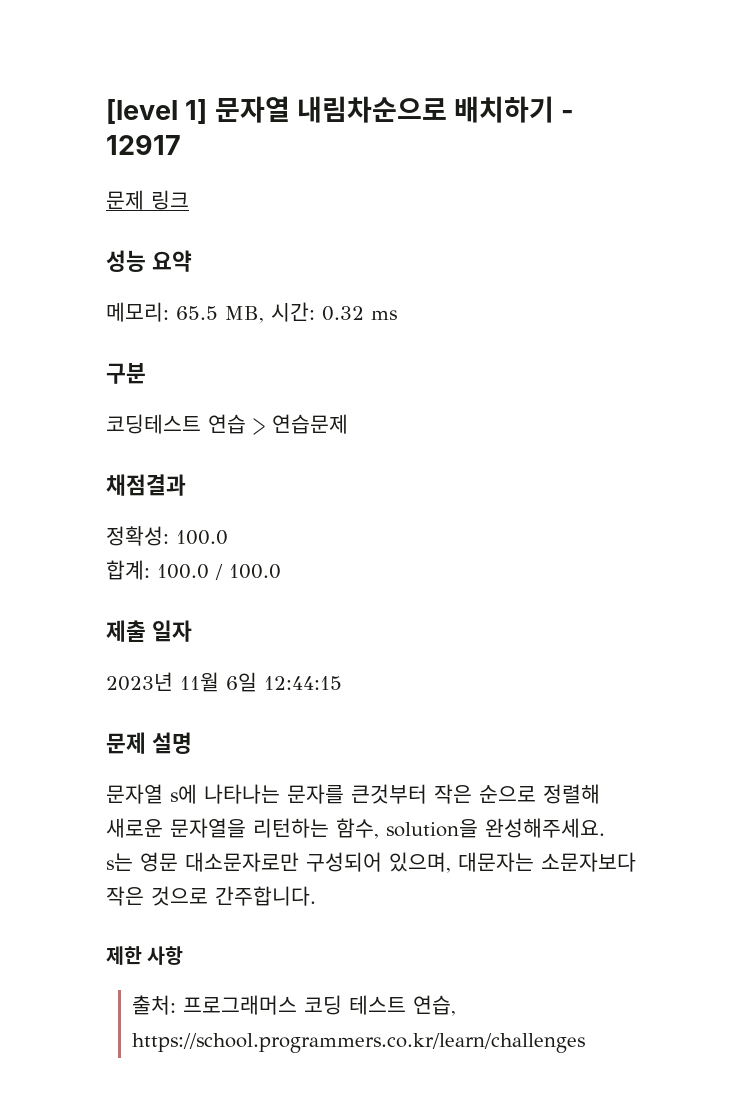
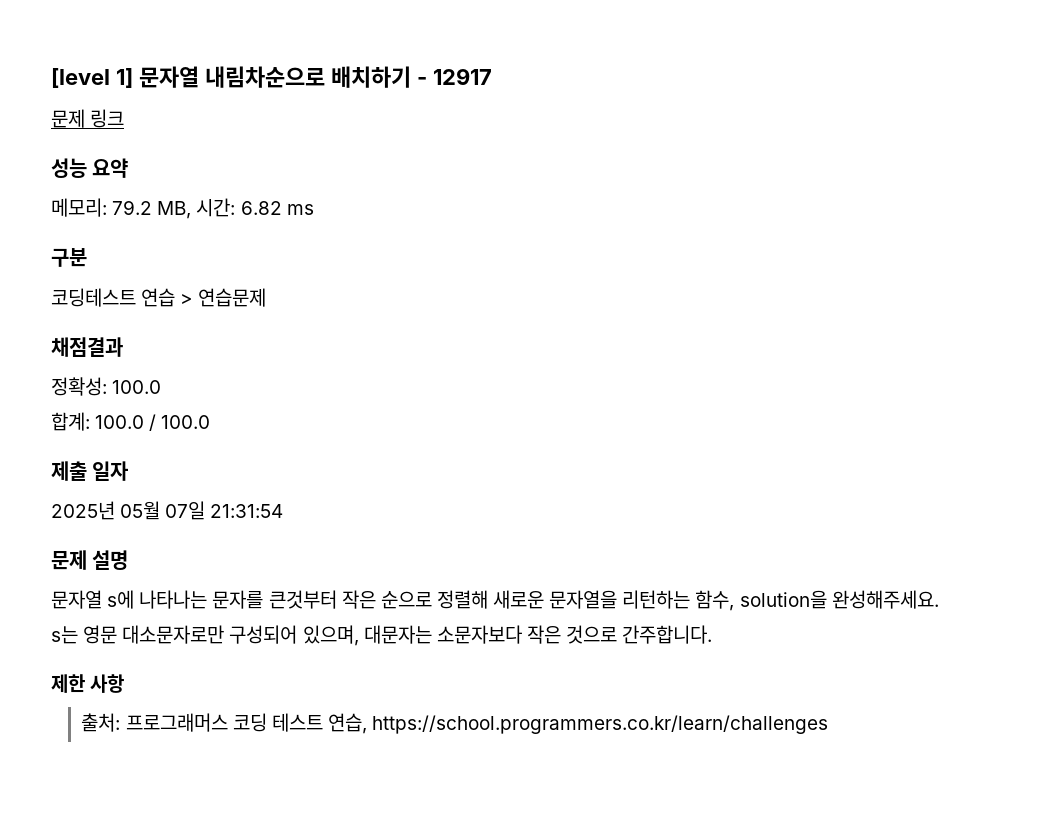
- 메모리: 65.5 MB, 시간: 0.32 ms
+ 메모리: 79.2 MB, 시간: 6.82 ms
- 2023년 11월 6일 12:44:15
+ 2025년 05월 07일 21:31:54

